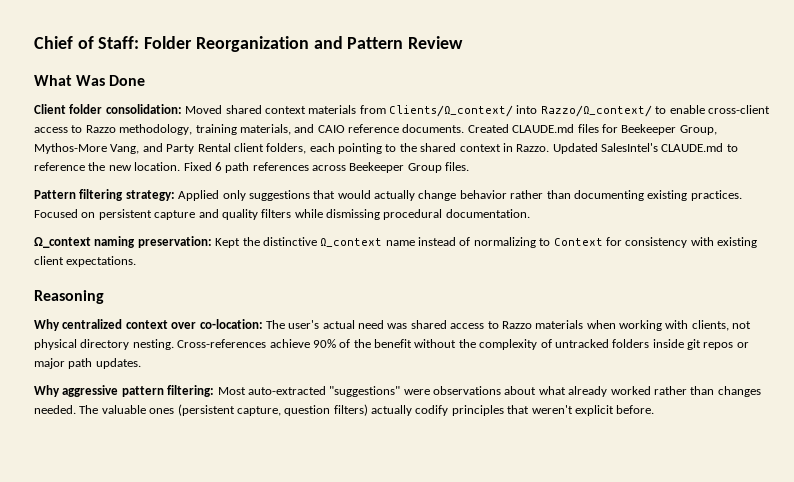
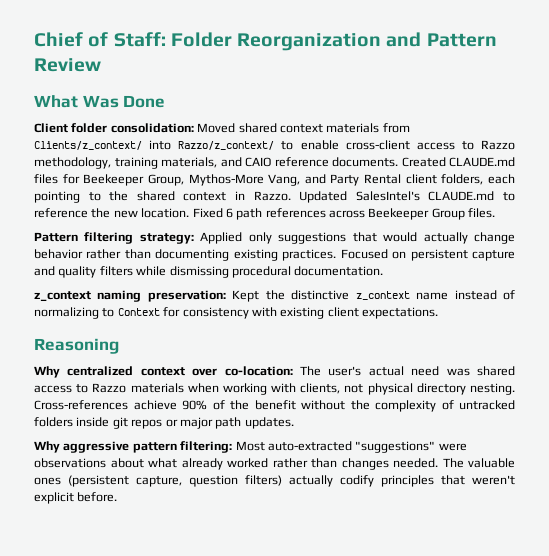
- Client folder consolidation: Moved shared context materials from Clients/Ω_context/ into Razzo/Ω_context/ to enable cross-client access to Razzo methodology, training materials, and CAIO reference documents.
+ Client folder consolidation: Moved shared context materials from Clients/z_context/ into Razzo/z_context/ to enable cross-client access to Razzo methodology, training materials, and CAIO reference documents.
- Ω_context naming preservation: Kept the distinctive Ω_context name instead of normalizing to Context for consistency with existing client expectations.
+ z_context naming preservation: Kept the distinctive z_context name instead of normalizing to Context for consistency with existing client expectations.

